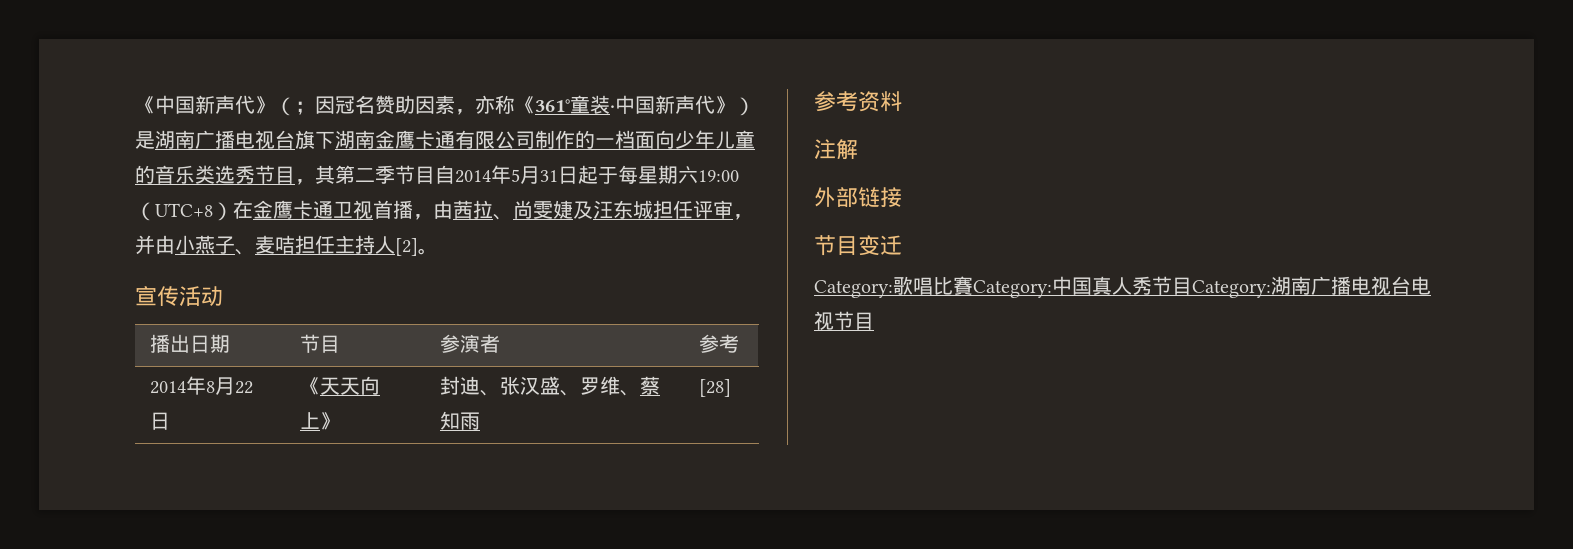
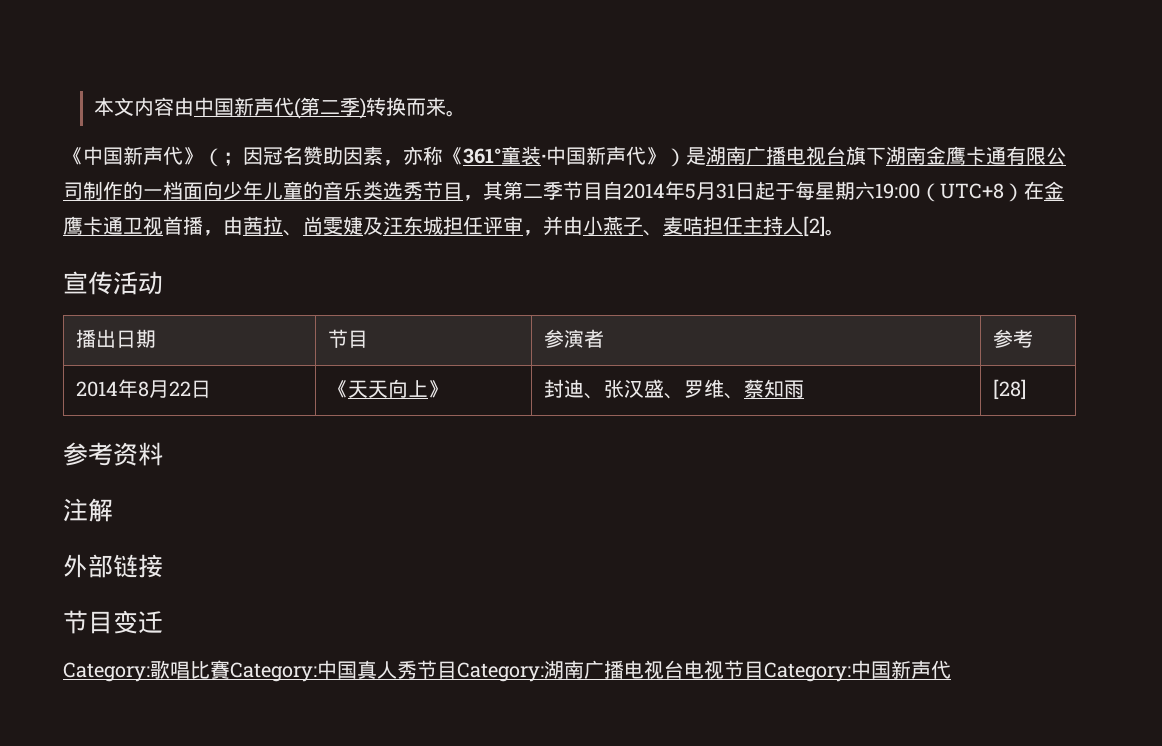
+ 本文内容由中国新声代(第二季)转换而来。
- Category:歌唱比賽Category:中国真人秀节目Category:湖南广播电视台电视节目
+ Category:歌唱比賽Category:中国真人秀节目Category:湖南广播电视台电视节目Category:中国新声代

